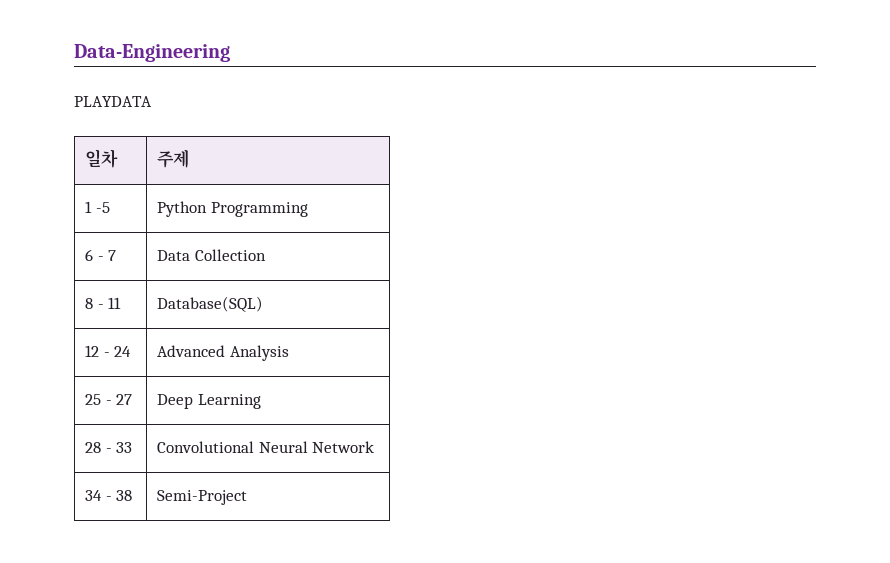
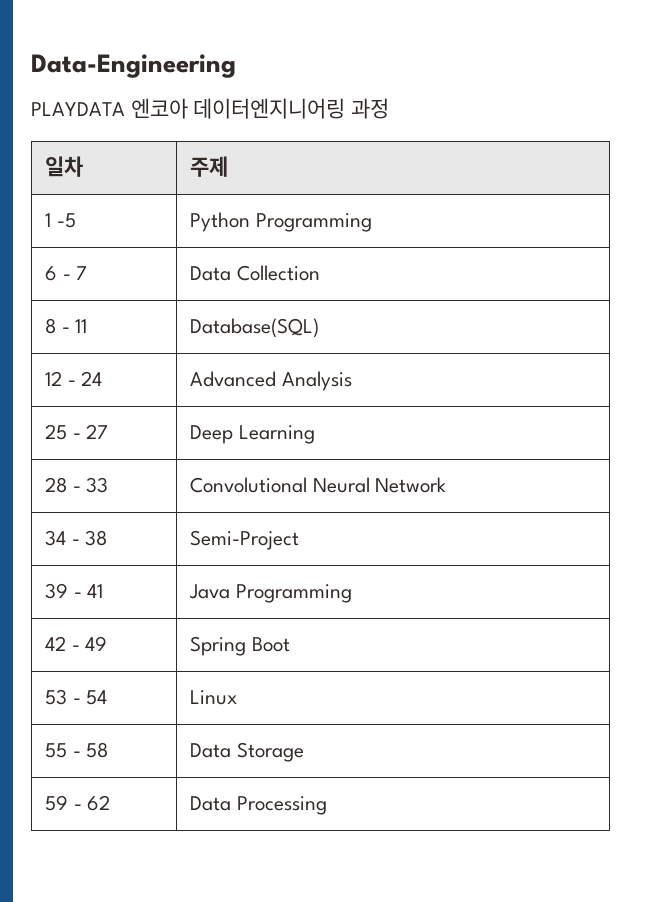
- PLAYDATA
+ PLAYDATA 엔코아 데이터엔지니어링 과정
+ 39 - 41 | Java Programming
+ 42 - 49 | Spring Boot
+ 53 - 54 | Linux
+ 55 - 58 | Data Storage
+ 59 - 62 | Data Processing

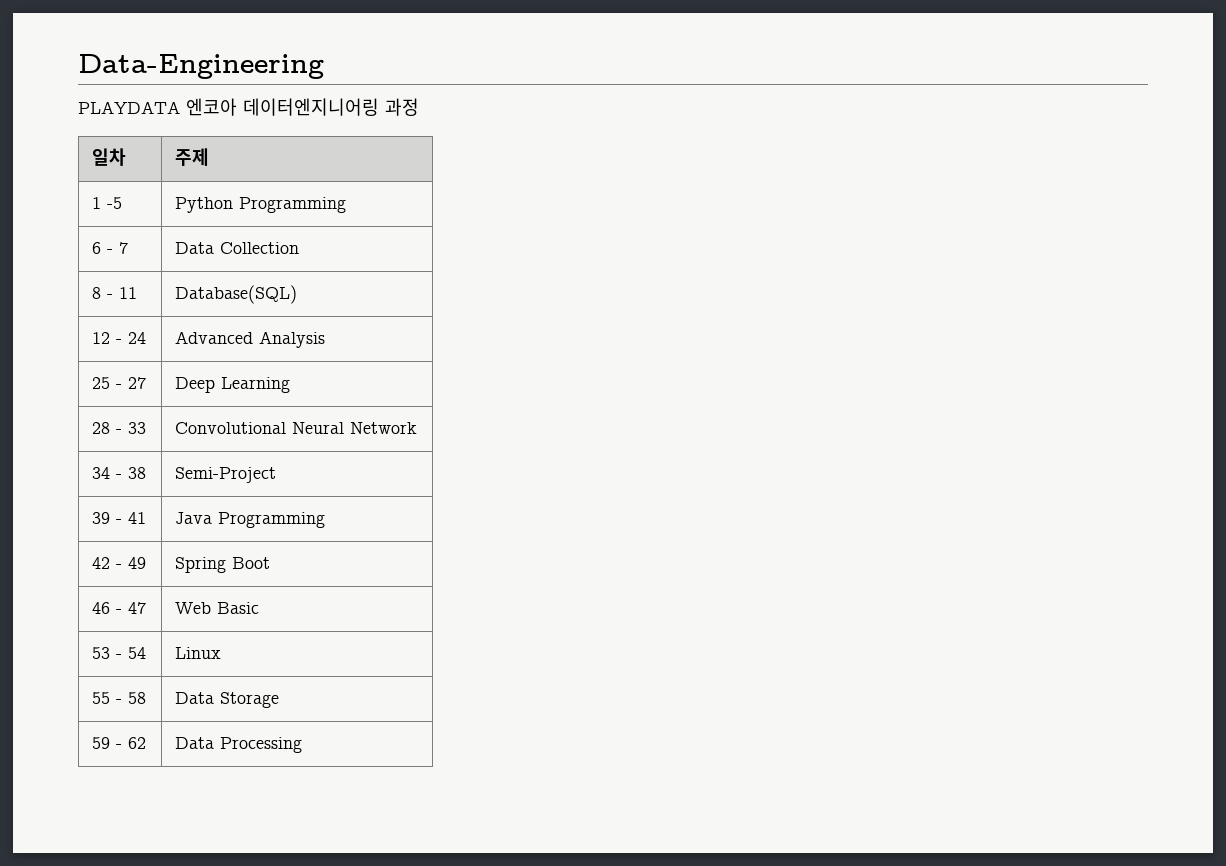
+ 46 - 47 | Web Basic

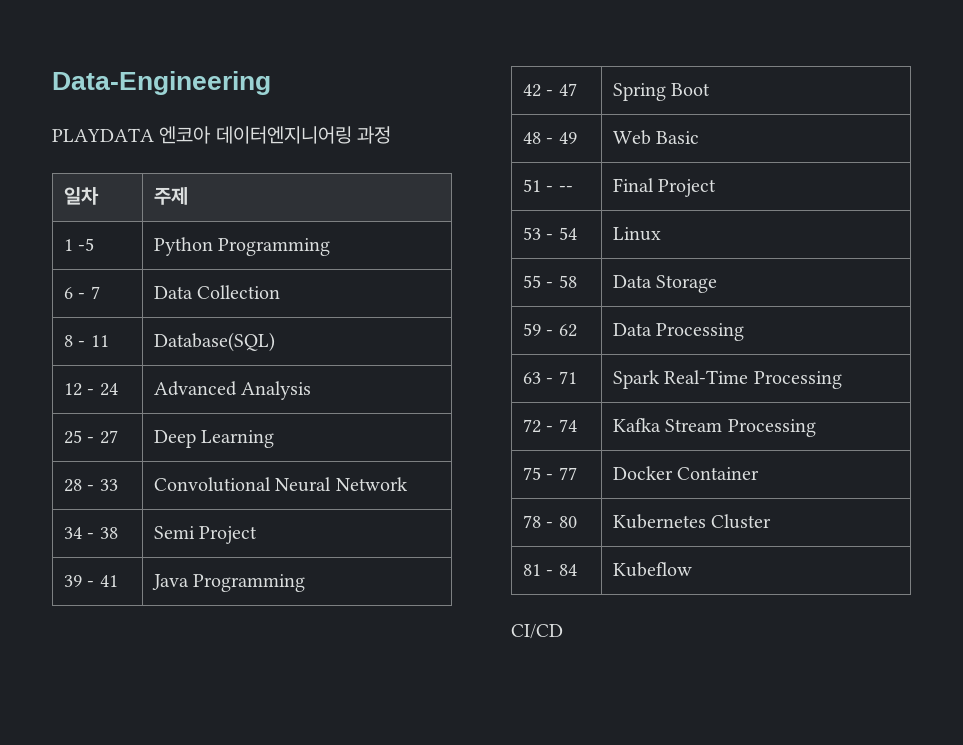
- 34 - 38 | Semi-Project
+ 34 - 38 | Semi Project
- 42 - 49 | Spring Boot
+ 42 - 47 | Spring Boot
- 46 - 47 | Web Basic
+ 48 - 49 | Web Basic
+ 51 - -- | Final Project
+ 63 - 71 | Spark Real-Time Processing
+ 72 - 74 | Kafka Stream Processing
+ 75 - 77 | Docker Container
+ 78 - 80 | Kubernetes Cluster
+ 81 - 84 | Kubeflow
+ CI/CD

